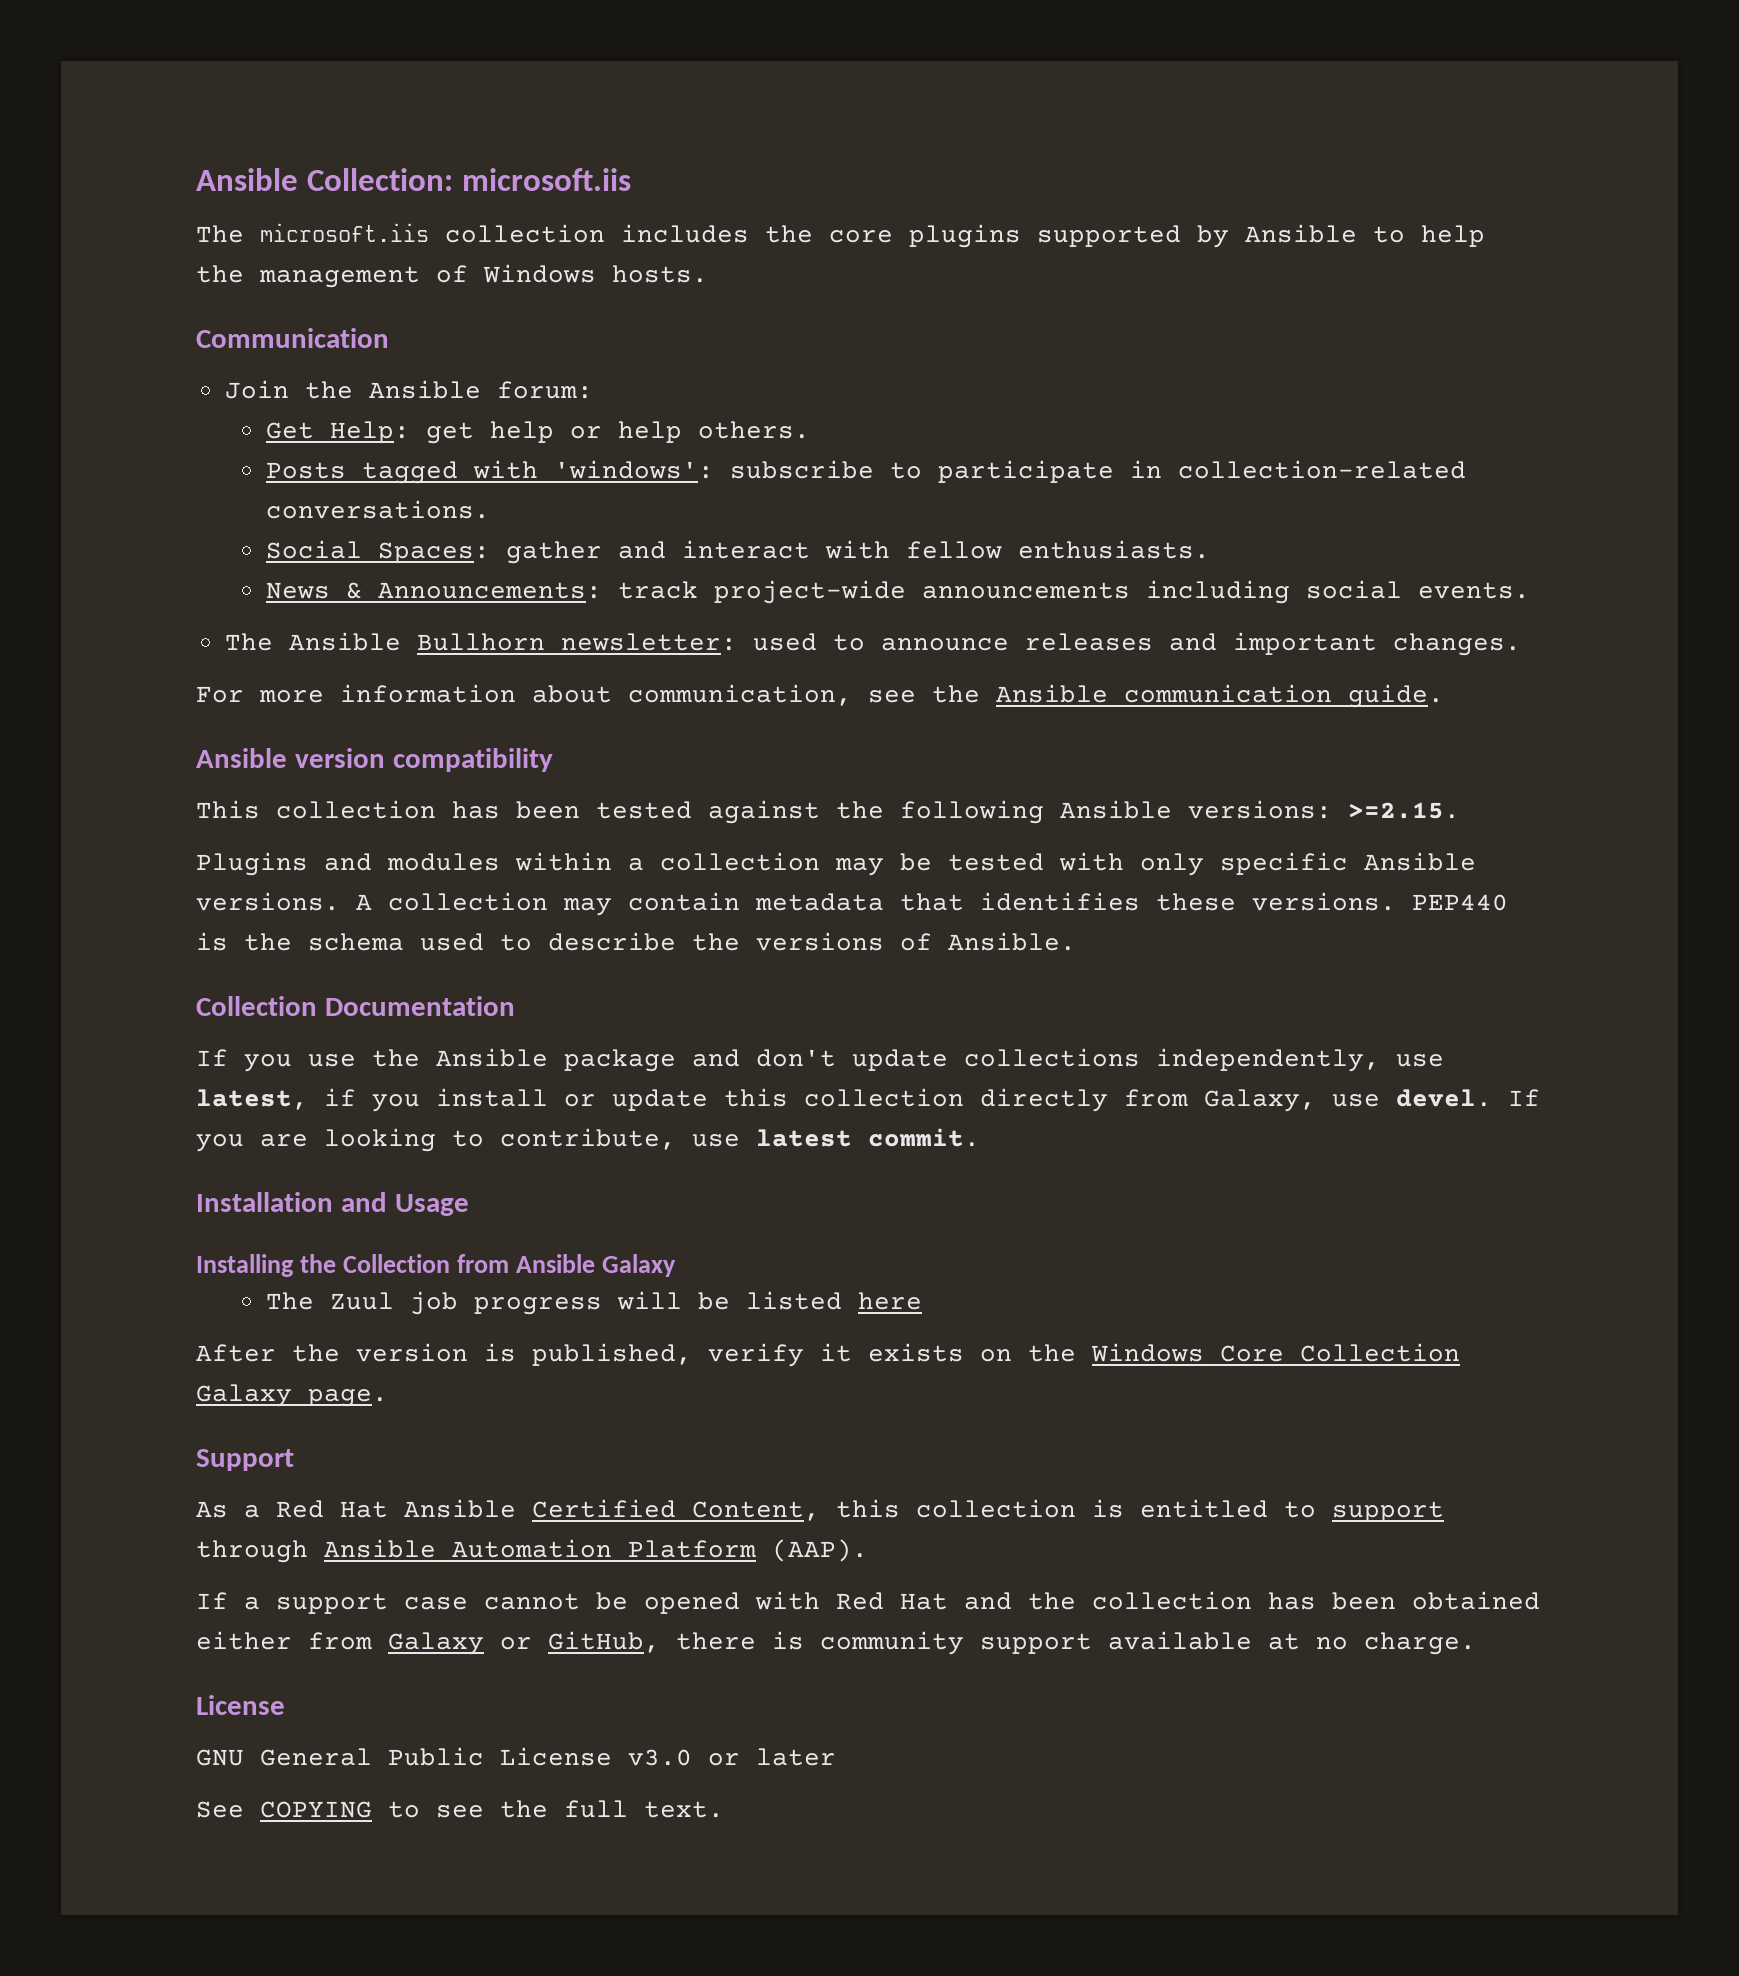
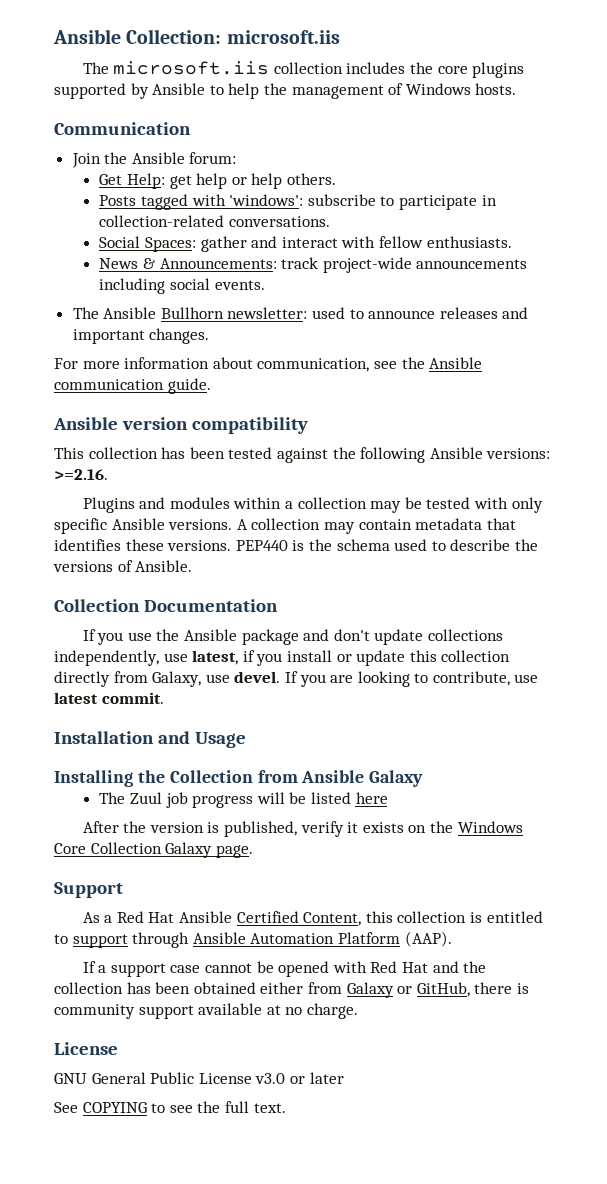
- This collection has been tested against the following Ansible versions: >=2.15.
+ This collection has been tested against the following Ansible versions: >=2.16.

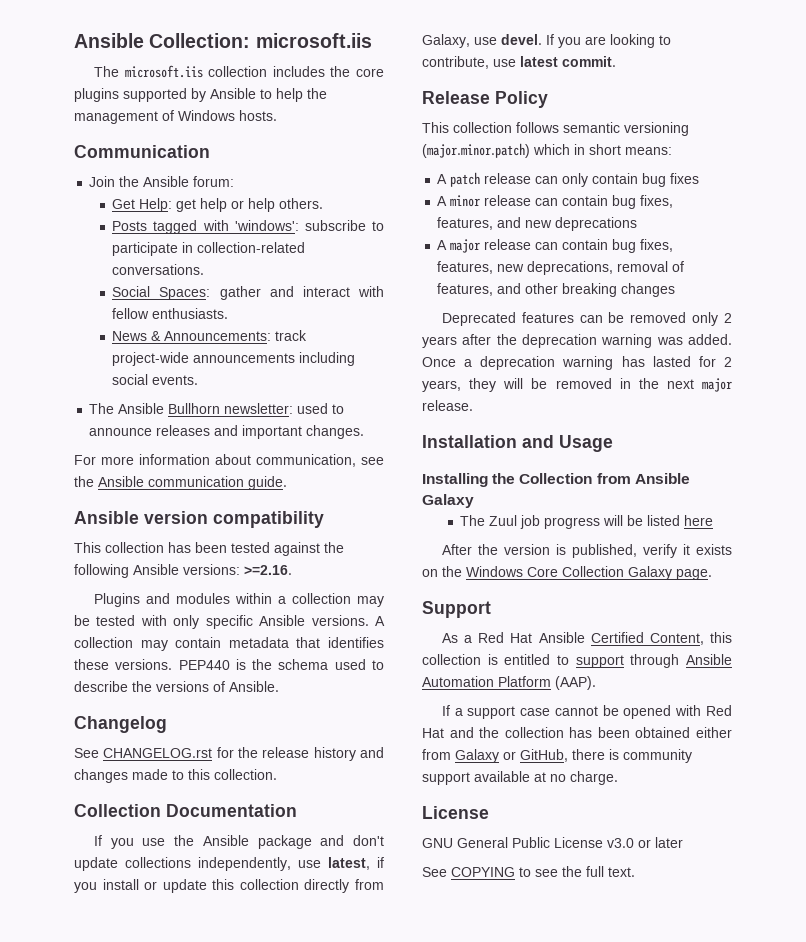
+ Changelog
+ See CHANGELOG.rst for the release history and changes made to this collection.
+ Release Policy
+ This collection follows semantic versioning (major.minor.patch) which in short means:
+ A patch release can only contain bug fixes
+ A minor release can contain bug fixes, features, and new deprecations
+ A major release can contain bug fixes, features, new deprecations, removal of features, and other breaking changes
+ Deprecated features can be removed only 2 years after the deprecation warning was added. Once a deprecation warning has lasted for 2 years, they will be removed in the next major release.

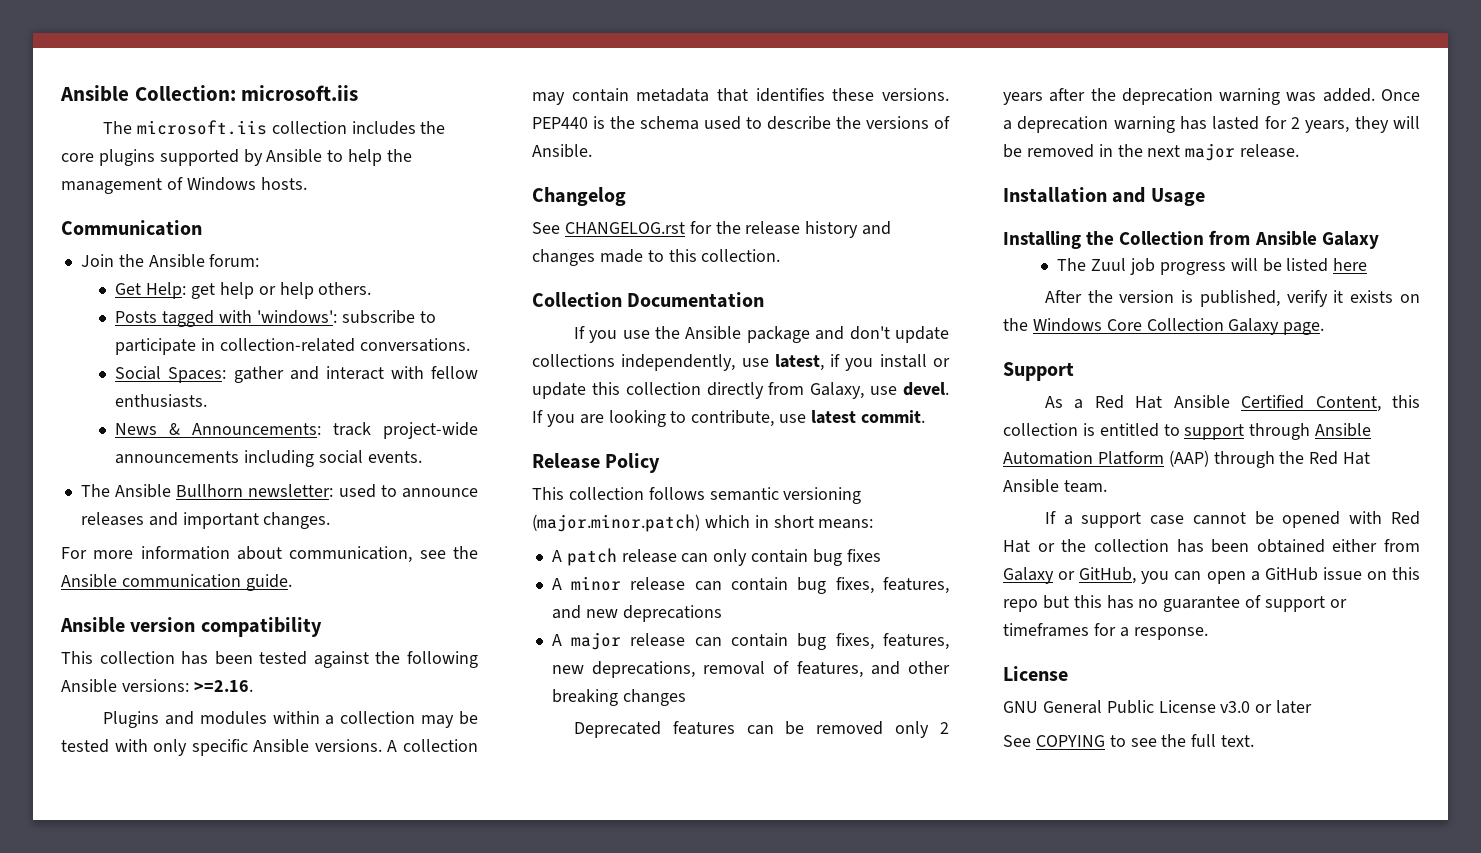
- As a Red Hat Ansible Certified Content, this collection is entitled to support through Ansible Automation Platform (AAP).
+ As a Red Hat Ansible Certified Content, this collection is entitled to support through Ansible Automation Platform (AAP) through the Red Hat Ansible team.
- If a support case cannot be opened with Red Hat and the collection has been obtained either from Galaxy or GitHub, there is community support available at no charge.
+ If a support case cannot be opened with Red Hat or the collection has been obtained either from Galaxy or GitHub, you can open a GitHub issue on this repo but this has no guarantee of support or timeframes for a response.

